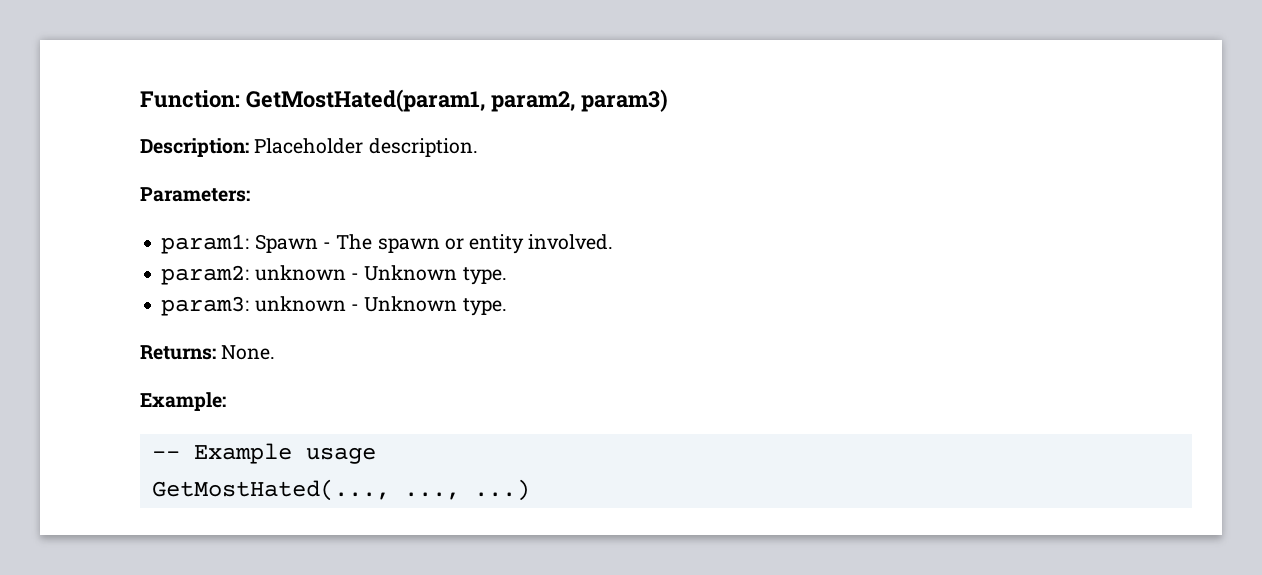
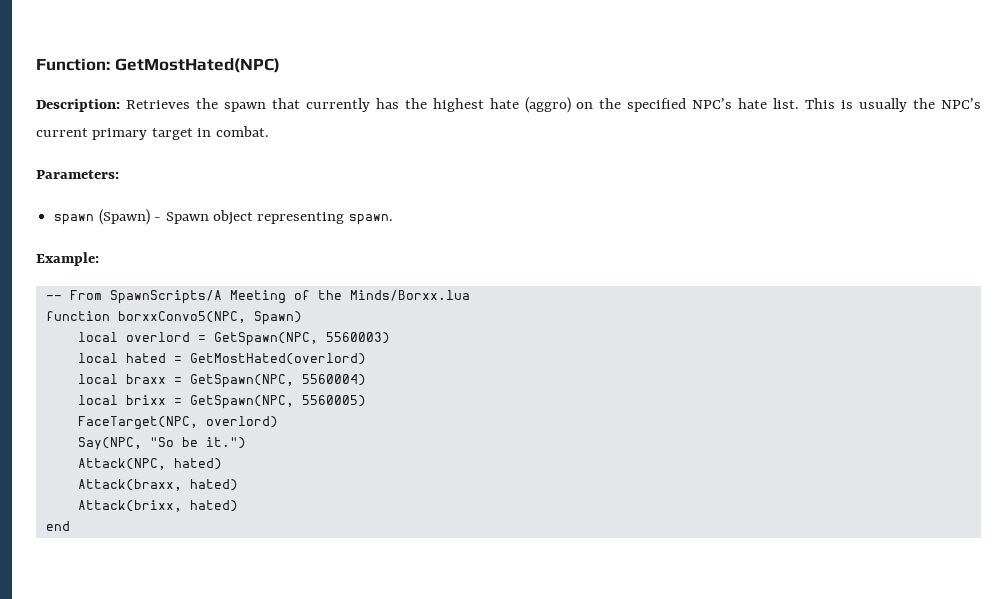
- Function: GetMostHated(param1, param2, param3)
- Description: Placeholder description.
+ Function: GetMostHated(NPC)
+ Description: Retrieves the spawn that currently has the highest hate (aggro) on the specified NPC’s hate list. This is usually the NPC’s current primary target in combat.
  Parameters:
- param1: Spawn - The spawn or entity involved.
- param2: unknown - Unknown type.
- param3: unknown - Unknown type.
- Returns: None.
+ spawn (Spawn) - Spawn object representing spawn.
  Example:
- -- Example usage
- GetMostHated(..., ..., ...)
+ -- From SpawnScripts/A Meeting of the Minds/Borxx.lua
+ function borxxConvo5(NPC, Spawn)
+ local overlord = GetSpawn(NPC, 5560003)
+ local hated = GetMostHated(overlord)
+ local braxx = GetSpawn(NPC, 5560004)
+ local brixx = GetSpawn(NPC, 5560005)
+ FaceTarget(NPC, overlord)
+ Say(NPC, "So be it.")
+ Attack(NPC, hated)
+ Attack(braxx, hated)
+ Attack(brixx, hated)
+ end

